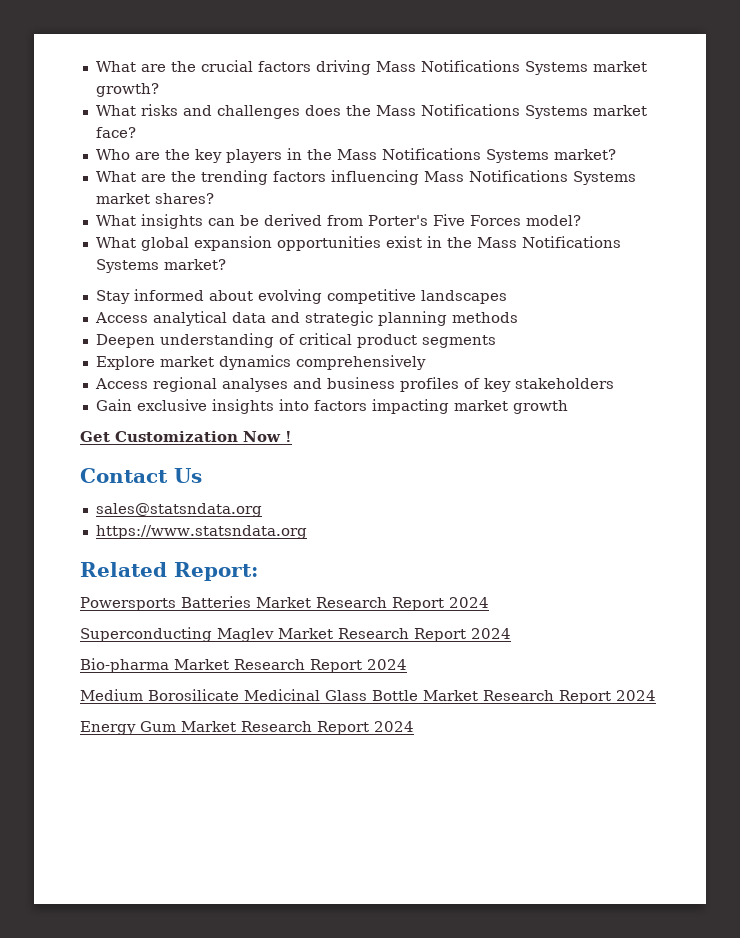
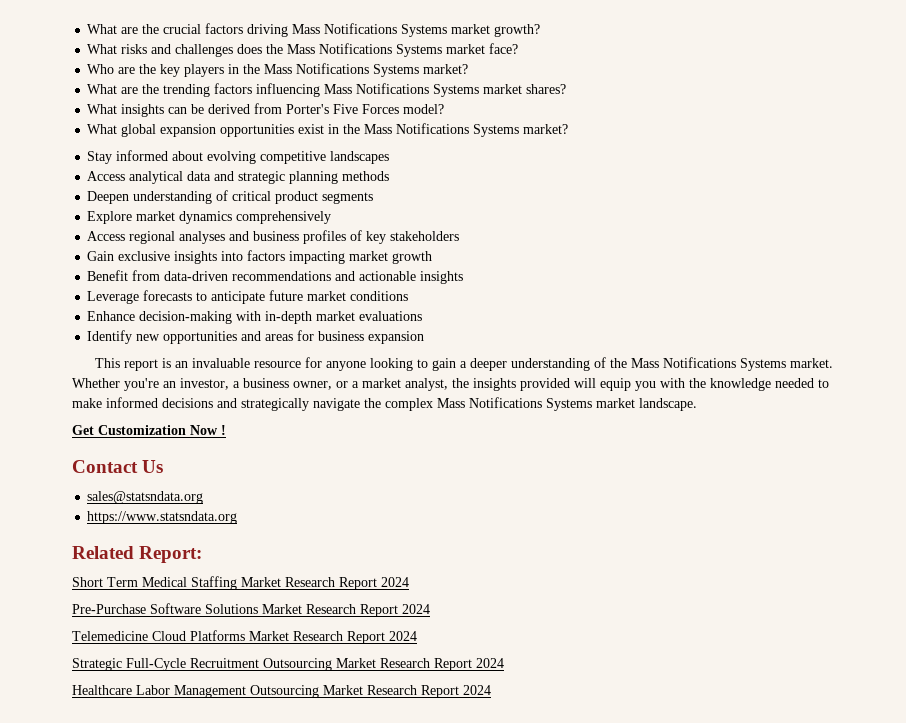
+ Benefit from data-driven recommendations and actionable insights
+ Leverage forecasts to anticipate future market conditions
+ Enhance decision-making with in-depth market evaluations
+ Identify new opportunities and areas for business expansion
+ This report is an invaluable resource for anyone looking to gain a deeper understanding of the Mass Notifications Systems market. Whether you're an investor, a business owner, or a market analyst, the insights provided will equip you with the knowledge needed to make informed decisions and strategically navigate the complex Mass Notifications Systems market landscape.
- Powersports Batteries Market Research Report 2024
- Superconducting Maglev Market Research Report 2024
- Bio-pharma Market Research Report 2024
- Medium Borosilicate Medicinal Glass Bottle Market Research Report 2024
- Energy Gum Market Research Report 2024
+ Short Term Medical Staffing Market Research Report 2024
+ Pre-Purchase Software Solutions Market Research Report 2024
+ Telemedicine Cloud Platforms Market Research Report 2024
+ Strategic Full-Cycle Recruitment Outsourcing Market Research Report 2024
+ Healthcare Labor Management Outsourcing Market Research Report 2024

